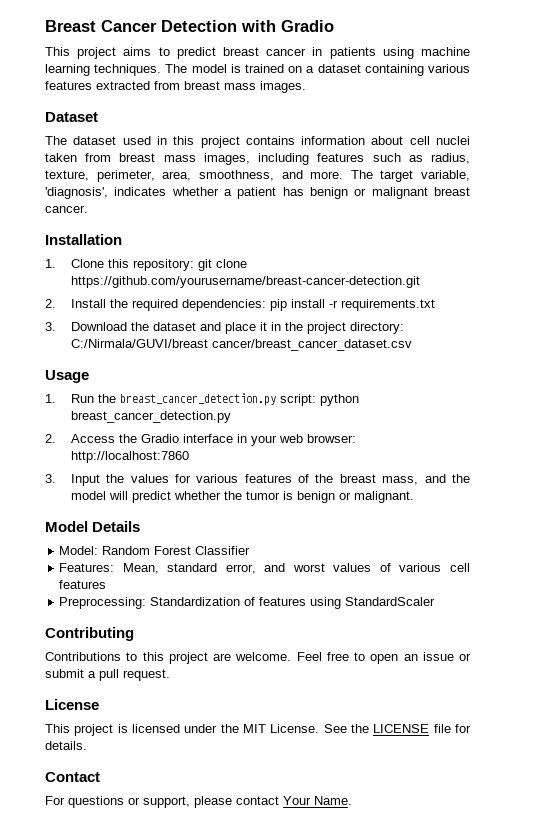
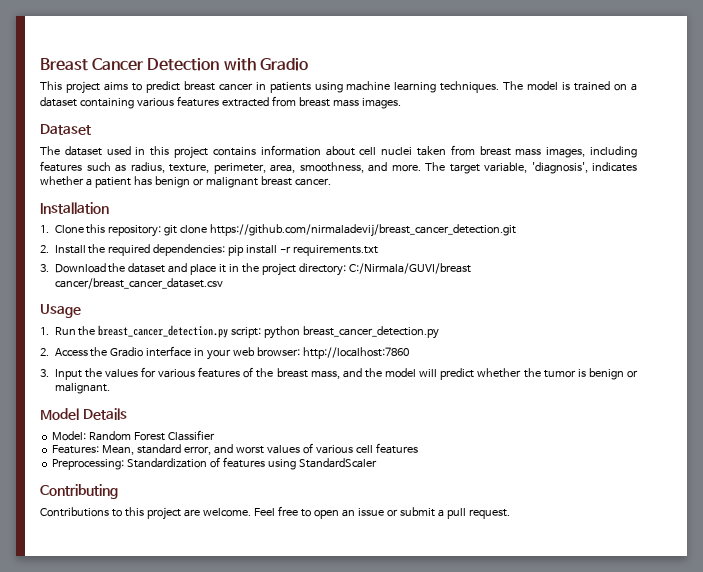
- 1. Clone this repository: git clone https://github.com/yourusername/breast-cancer-detection.git
+ 1. Clone this repository: git clone https://github.com/nirmaladevij/breast_cancer_detection.git
- License
- This project is licensed under the MIT License. See the LICENSE file for details.
- Contact
- For questions or support, please contact Your Name.

